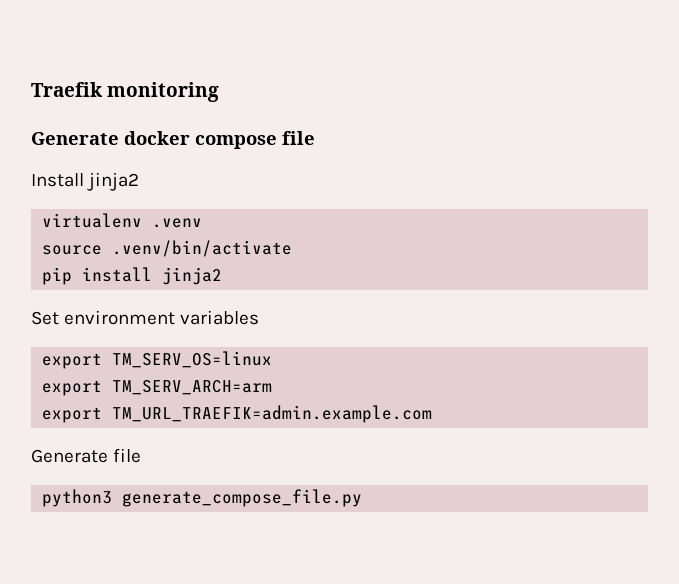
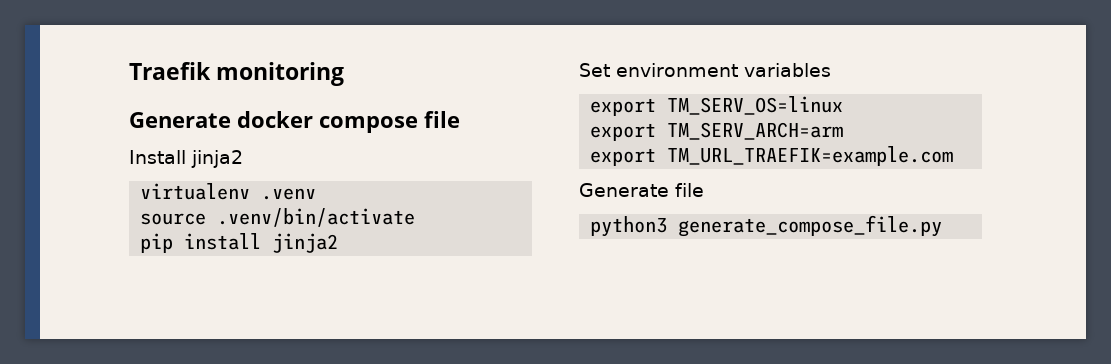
- export TM_URL_TRAEFIK=admin.example.com
+ export TM_URL_TRAEFIK=example.com

